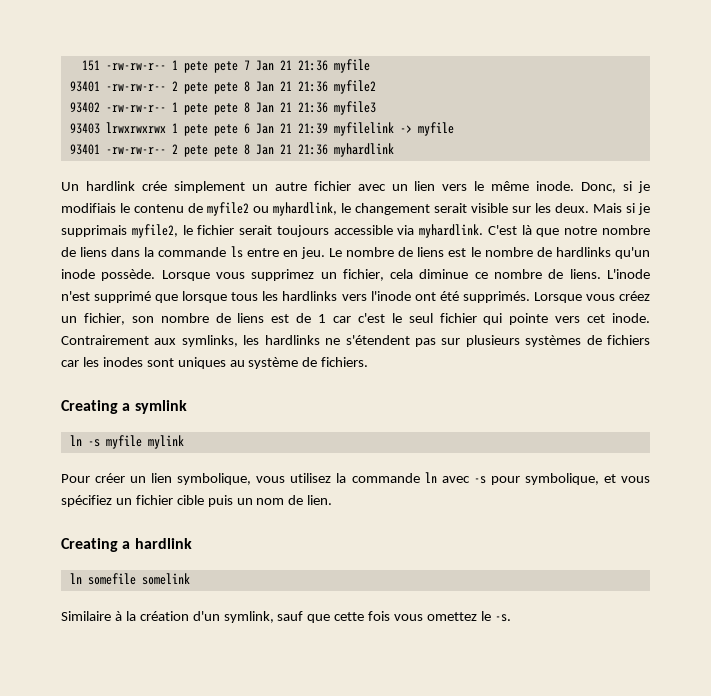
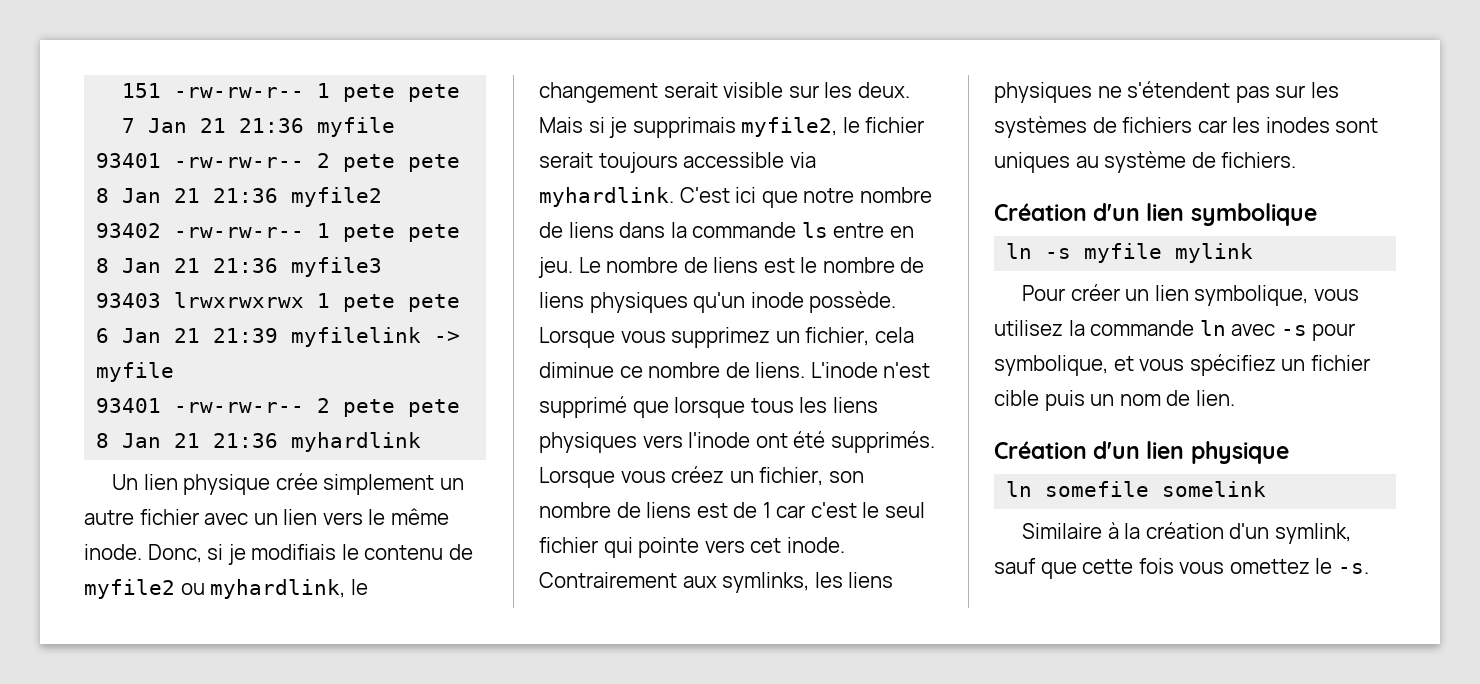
- Un hardlink crée simplement un autre fichier avec un lien vers le même inode.
+ Un lien physique crée simplement un autre fichier avec un lien vers le même inode.
- C'est là que notre nombre de liens dans la commande ls entre en jeu.
+ C'est ici que notre nombre de liens dans la commande ls entre en jeu.
- Le nombre de liens est le nombre de hardlinks qu'un inode possède.
+ Le nombre de liens est le nombre de liens physiques qu'un inode possède.
- L'inode n'est supprimé que lorsque tous les hardlinks vers l'inode ont été supprimés.
+ L'inode n'est supprimé que lorsque tous les liens physiques vers l'inode ont été supprimés.
- Contrairement aux symlinks, les hardlinks ne s'étendent pas sur plusieurs systèmes de fichiers car les inodes sont uniques au système de fichiers.
+ Contrairement aux symlinks, les liens physiques ne s'étendent pas sur les systèmes de fichiers car les inodes sont uniques au système de fichiers.
- Creating a symlink
+ Création d'un lien symbolique
- Creating a hardlink
+ Création d'un lien physique

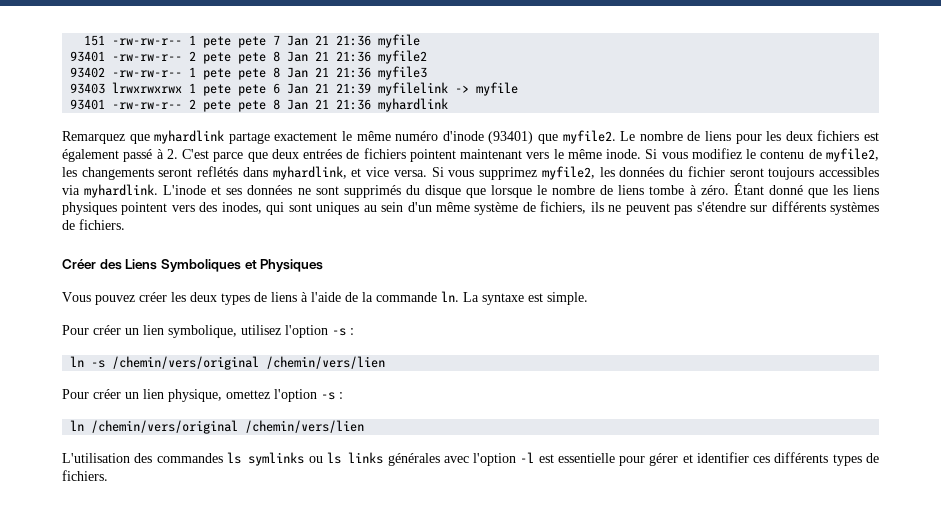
- Un lien physique crée simplement un autre fichier avec un lien vers le même inode. Donc, si je modifiais le contenu de myfile2 ou myhardlink, le changement serait visible sur les deux. Mais si je supprimais myfile2, le fichier serait toujours accessible via myhardlink. C'est ici que notre nombre de liens dans la commande ls entre en jeu. Le nombre de liens est le nombre de liens physiques qu'un inode possède. Lorsque vous supprimez un fichier, cela diminue ce nombre de liens. L'inode n'est supprimé que lorsque tous les liens physiques vers l'inode ont été supprimés. Lorsque vous créez un fichier, son nombre de liens est de 1 car c'est le seul fichier qui pointe vers cet inode. Contrairement aux symlinks, les liens physiques ne s'étendent pas sur les systèmes de fichiers car les inodes sont uniques au système de fichiers.
- Création d'un lien symbolique
- ln -s myfile mylink
+ Remarquez que myhardlink partage exactement le même numéro d'inode (93401) que myfile2. Le nombre de liens pour les deux fichiers est également passé à 2. C'est parce que deux entrées de fichiers pointent maintenant vers le même inode. Si vous modifiez le contenu de myfile2, les changements seront reflétés dans myhardlink, et vice versa. Si vous supprimez myfile2, les données du fichier seront toujours accessibles via myhardlink. L'inode et ses données ne sont supprimés du disque que lorsque le nombre de liens tombe à zéro. Étant donné que les liens physiques pointent vers des inodes, qui sont uniques au sein d'un même système de fichiers, ils ne peuvent pas s'étendre sur différents systèmes de fichiers.
+ Créer des Liens Symboliques et Physiques
+ Vous pouvez créer les deux types de liens à l'aide de la commande ln. La syntaxe est simple.
- Pour créer un lien symbolique, vous utilisez la commande ln avec -s pour symbolique, et vous spécifiez un fichier cible puis un nom de lien.
- Création d'un lien physique
- ln somefile somelink
- Similaire à la création d'un symlink, sauf que cette fois vous omettez le -s.
+ Pour créer un lien symbolique, utilisez l'option -s :
+ ln -s /chemin/vers/original /chemin/vers/lien
+ Pour créer un lien physique, omettez l'option -s :
+ ln /chemin/vers/original /chemin/vers/lien
+ L'utilisation des commandes ls symlinks ou ls links générales avec l'option -l est essentielle pour gérer et identifier ces différents types de fichiers.

